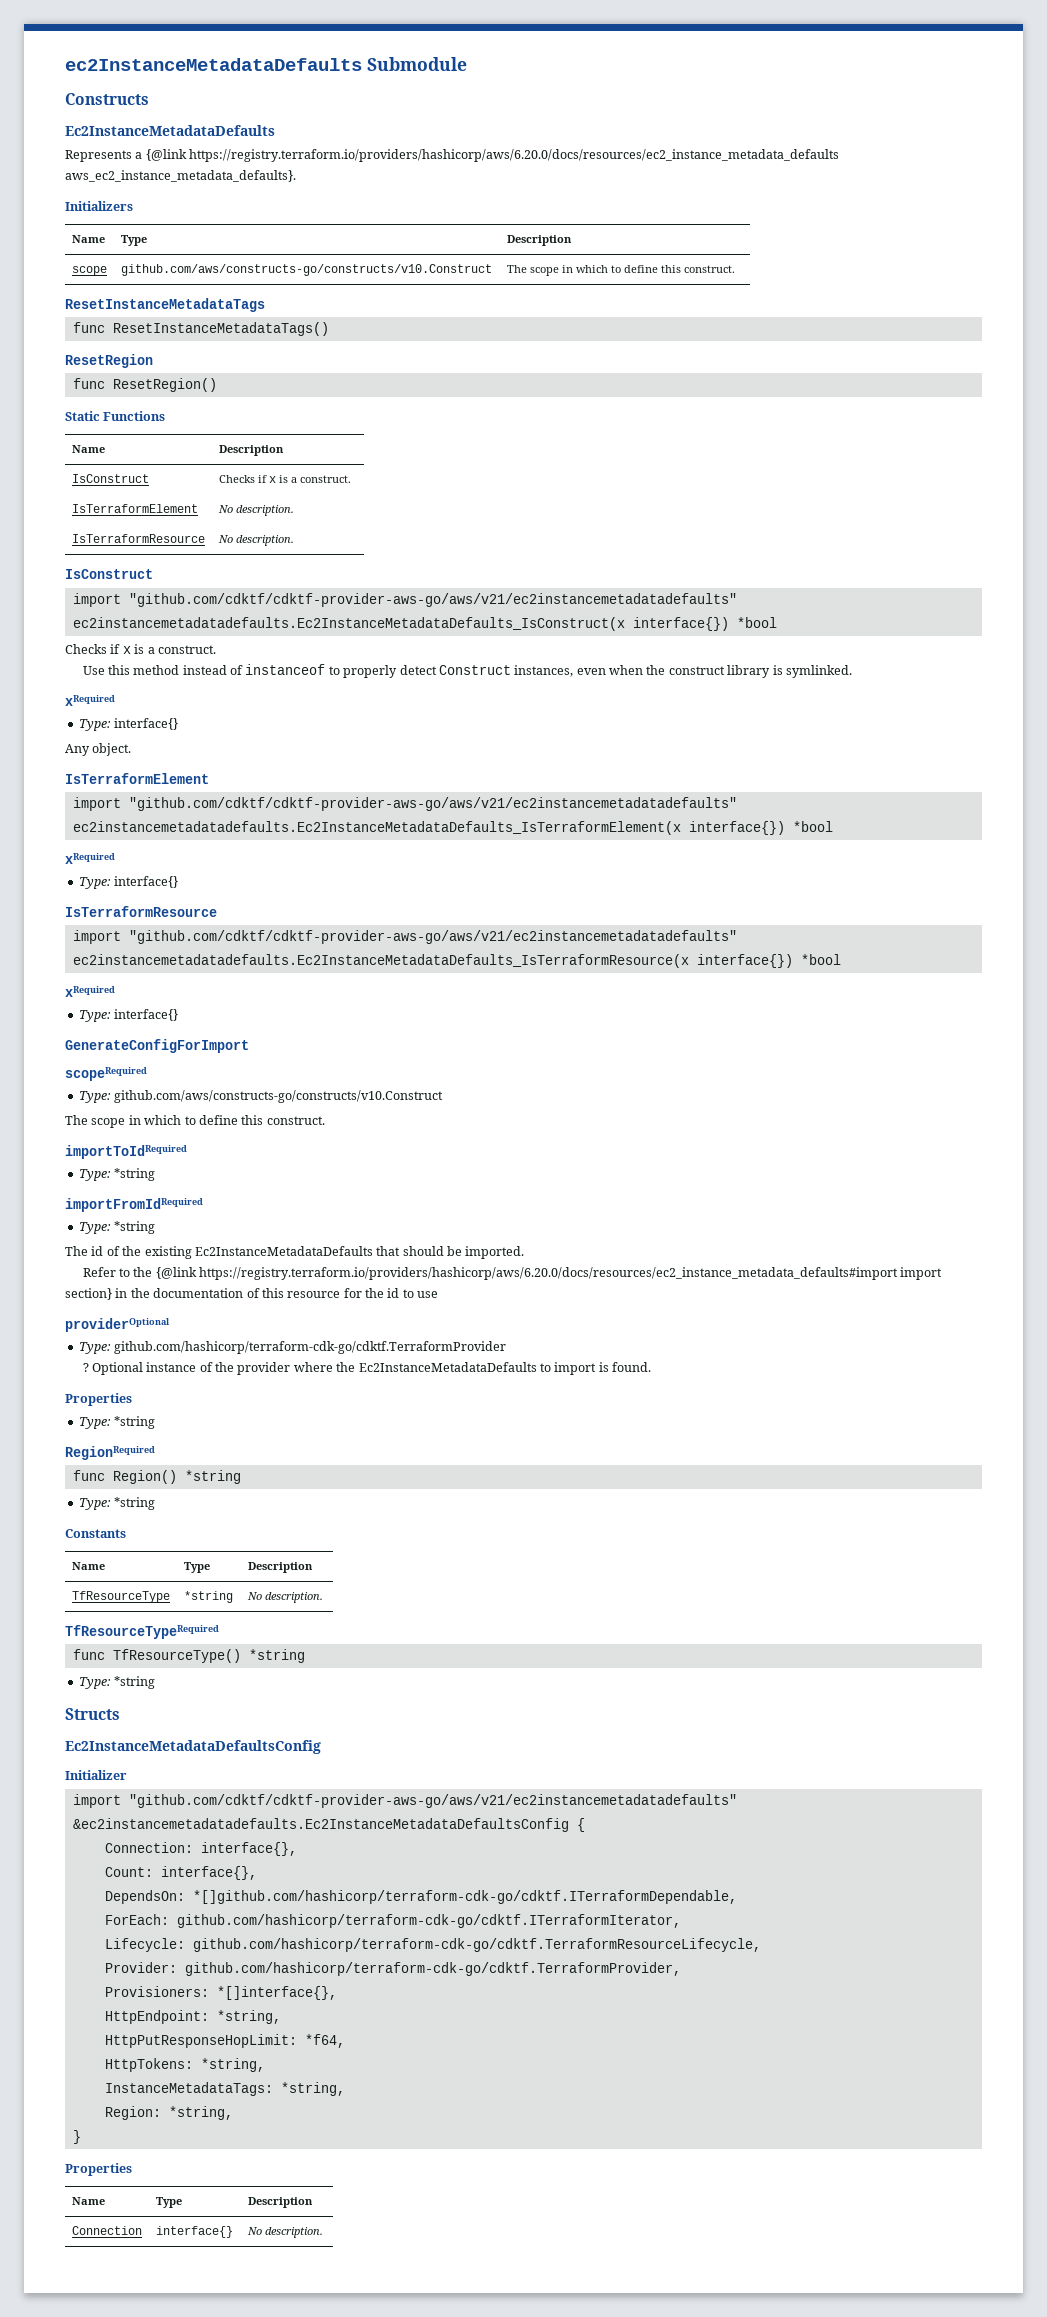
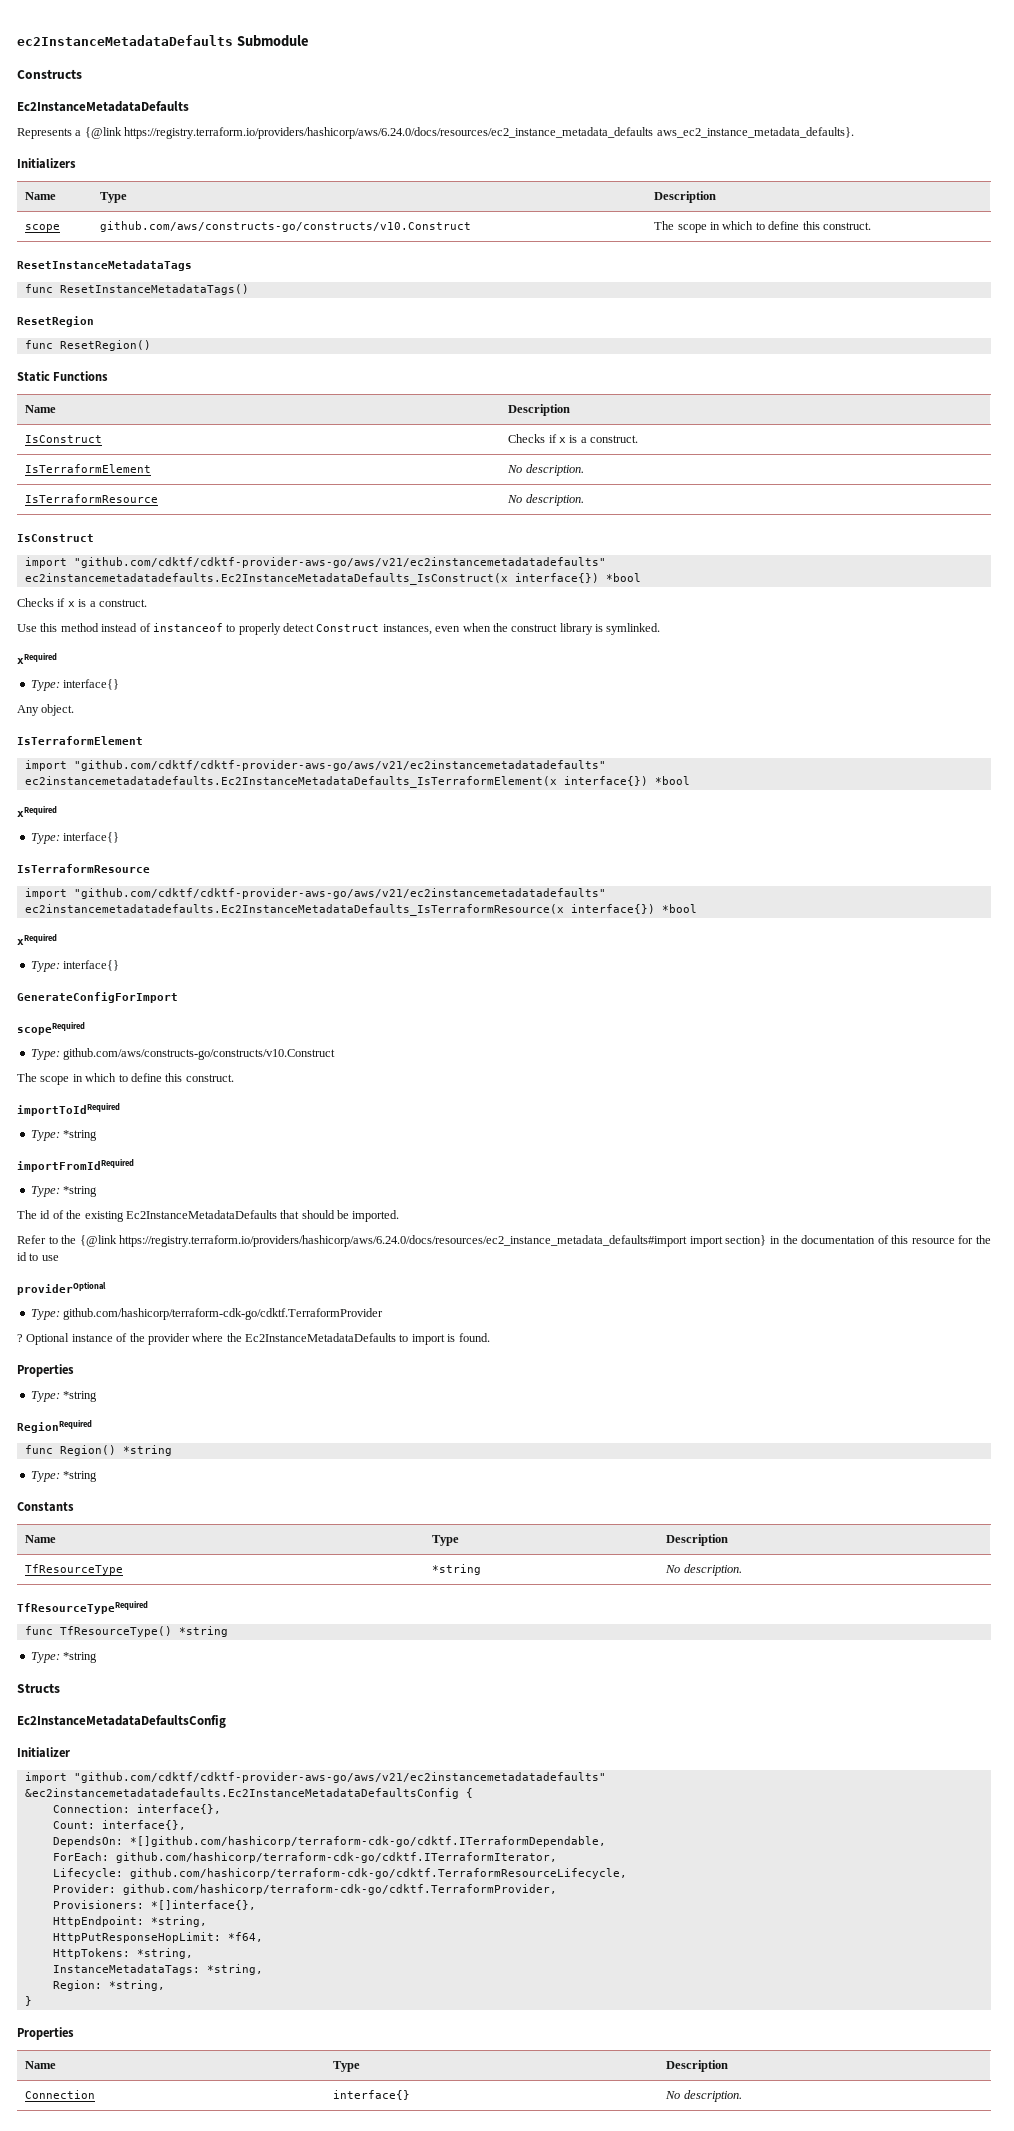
- Represents a {@link https://registry.terraform.io/providers/hashicorp/aws/6.20.0/docs/resources/ec2_instance_metadata_defaults aws_ec2_instance_metadata_defaults}.
+ Represents a {@link https://registry.terraform.io/providers/hashicorp/aws/6.24.0/docs/resources/ec2_instance_metadata_defaults aws_ec2_instance_metadata_defaults}.
- Refer to the {@link https://registry.terraform.io/providers/hashicorp/aws/6.20.0/docs/resources/ec2_instance_metadata_defaults#import import section} in the documentation of this resource for the id to use
+ Refer to the {@link https://registry.terraform.io/providers/hashicorp/aws/6.24.0/docs/resources/ec2_instance_metadata_defaults#import import section} in the documentation of this resource for the id to use

